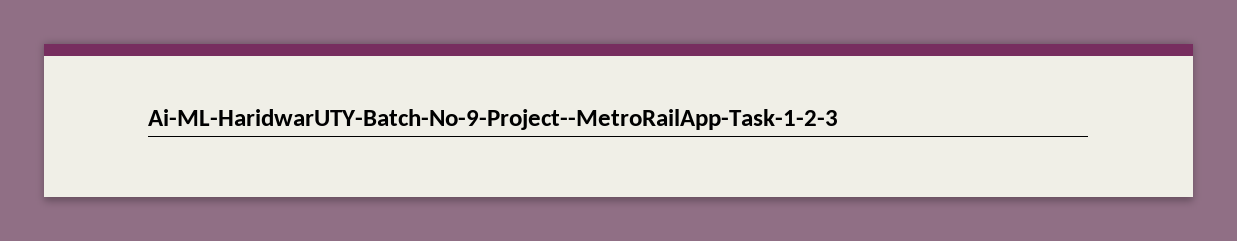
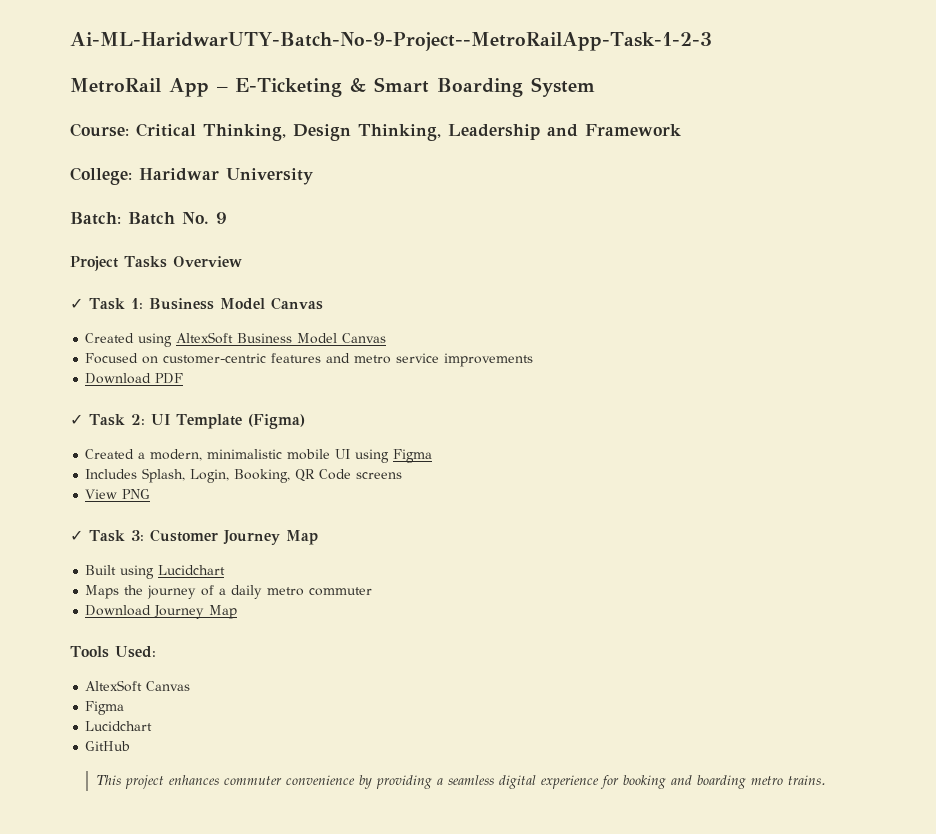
+ MetroRail App – E-Ticketing & Smart Boarding System
+ Course: Critical Thinking, Design Thinking, Leadership and Framework
+ College: Haridwar University
+ Batch: Batch No. 9
+ Project Tasks Overview
+ ✓ Task 1: Business Model Canvas
+ Created using AltexSoft Business Model Canvas
+ Focused on customer-centric features and metro service improvements
+ Download PDF
+ ✓ Task 2: UI Template (Figma)
+ Created a modern, minimalistic mobile UI using Figma
+ Includes Splash, Login, Booking, QR Code screens
+ View PNG
+ ✓ Task 3: Customer Journey Map
+ Built using Lucidchart
+ Maps the journey of a daily metro commuter
+ Download Journey Map
+ Tools Used:
+ AltexSoft Canvas
+ Figma
+ Lucidchart
+ GitHub
+ This project enhances commuter convenience by providing a seamless digital experience for booking and boarding metro trains.

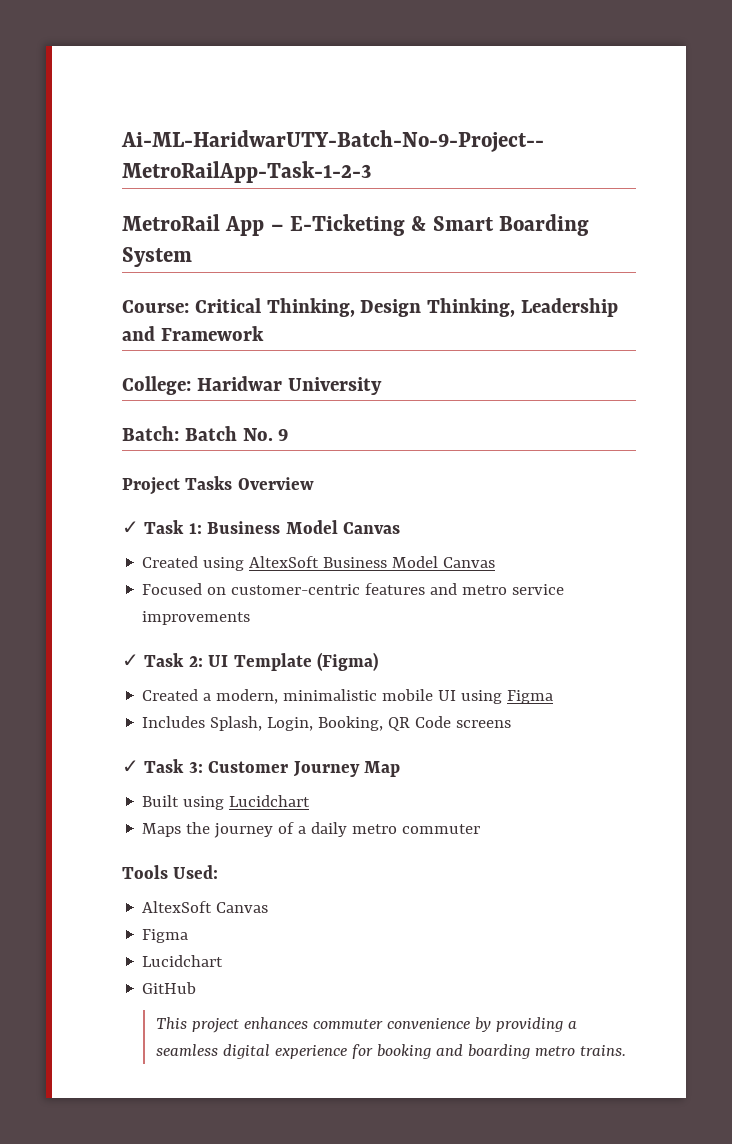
- Download PDF
- View PNG
- Download Journey Map

